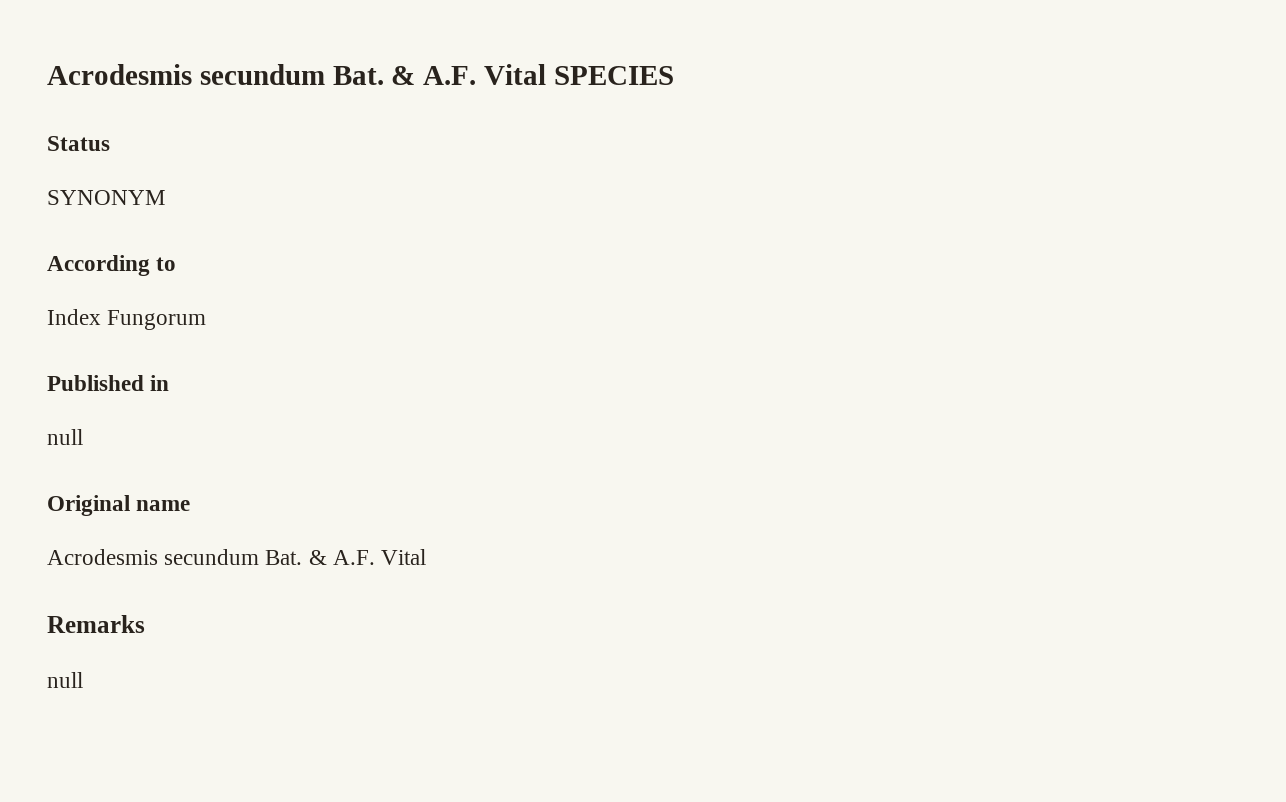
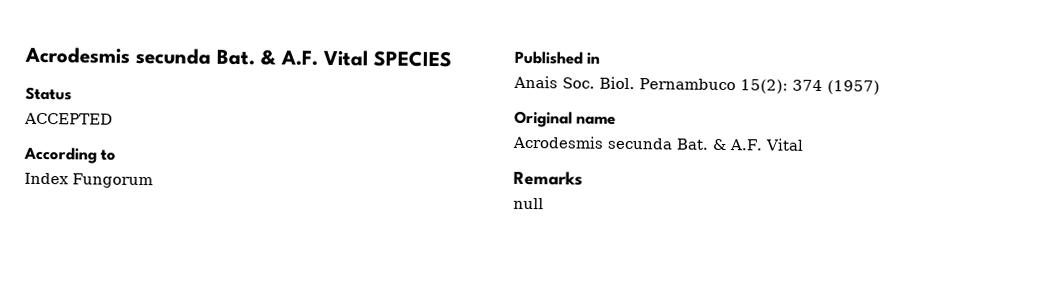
- Acrodesmis secundum Bat. & A.F. Vital SPECIES
+ Acrodesmis secunda Bat. & A.F. Vital SPECIES
- SYNONYM
+ ACCEPTED
  Published in
- null
+ Anais Soc. Biol. Pernambuco 15(2): 374 (1957)
  Original name
- Acrodesmis secundum Bat. & A.F. Vital
+ Acrodesmis secunda Bat. & A.F. Vital

